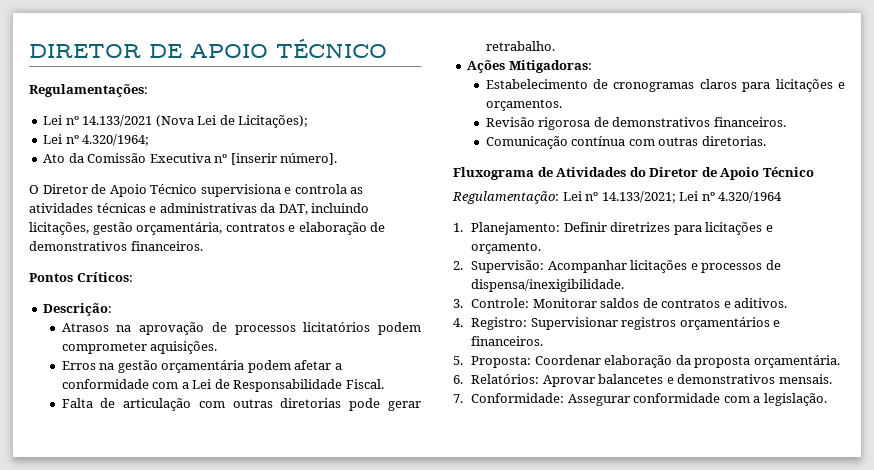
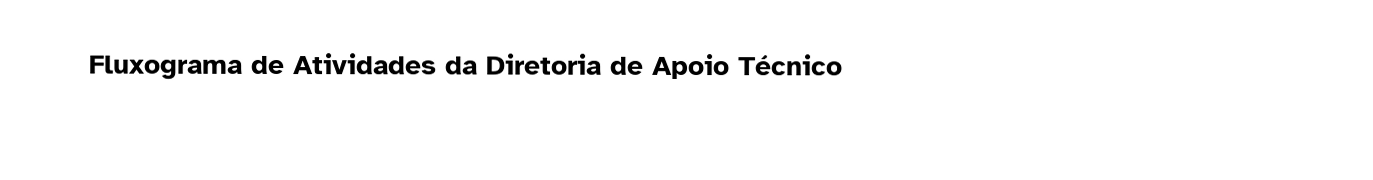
- DIRETOR DE APOIO TÉCNICO
- Regulamentações:
- Lei nº 14.133/2021 (Nova Lei de Licitações);
- Lei nº 4.320/1964;
- Ato da Comissão Executiva nº [inserir número].
- O Diretor de Apoio Técnico supervisiona e controla as atividades técnicas e administrativas da DAT, incluindo licitações, gestão orçamentária, contratos e elaboração de demonstrativos financeiros.
- Pontos Críticos:
- Descrição:
- Atrasos na aprovação de processos licitatórios podem comprometer aquisições.
- Erros na gestão orçamentária podem afetar a conformidade com a Lei de Responsabilidade Fiscal.
- Falta de articulação com outras diretorias pode gerar retrabalho.
- Ações Mitigadoras:
- Estabelecimento de cronogramas claros para licitações e orçamentos.
- Revisão rigorosa de demonstrativos financeiros.
- Comunicação contínua com outras diretorias.
- Fluxograma de Atividades do Diretor de Apoio Técnico
- Regulamentação: Lei nº 14.133/2021; Lei nº 4.320/1964
- 1. Planejamento: Definir diretrizes para licitações e orçamento.
- 2. Supervisão: Acompanhar licitações e processos de dispensa/inexigibilidade.
- 3. Controle: Monitorar saldos de contratos e aditivos.
- 4. Registro: Supervisionar registros orçamentários e financeiros.
- 5. Proposta: Coordenar elaboração da proposta orçamentária.
- 6. Relatórios: Aprovar balancetes e demonstrativos mensais.
- 7. Conformidade: Assegurar conformidade com a legislação.
+ Fluxograma de Atividades da Diretoria de Apoio Técnico

